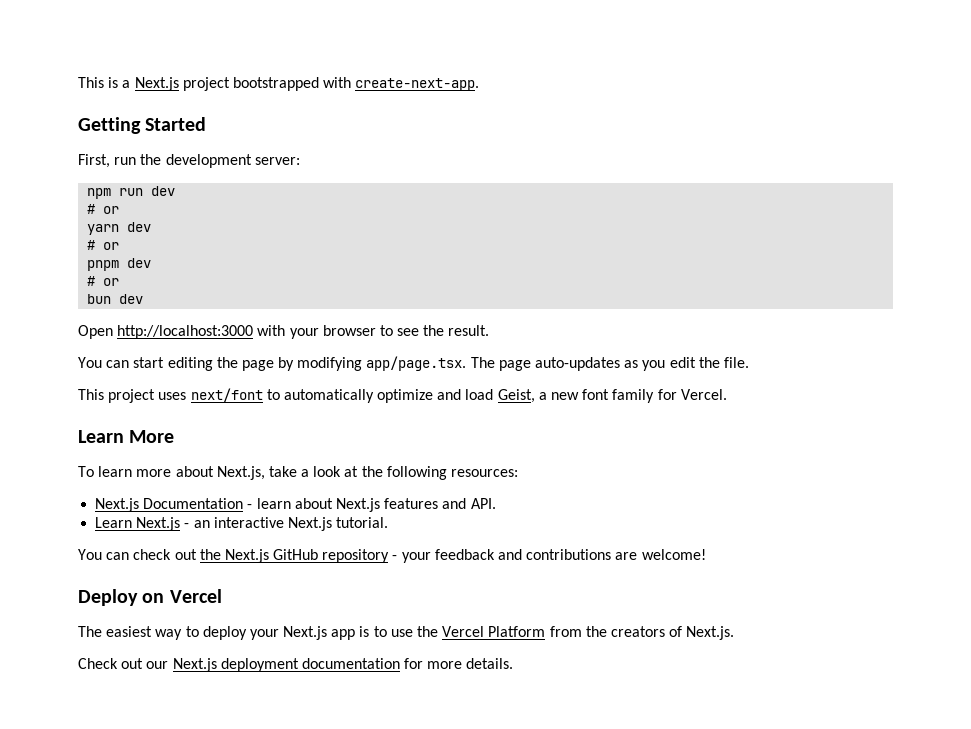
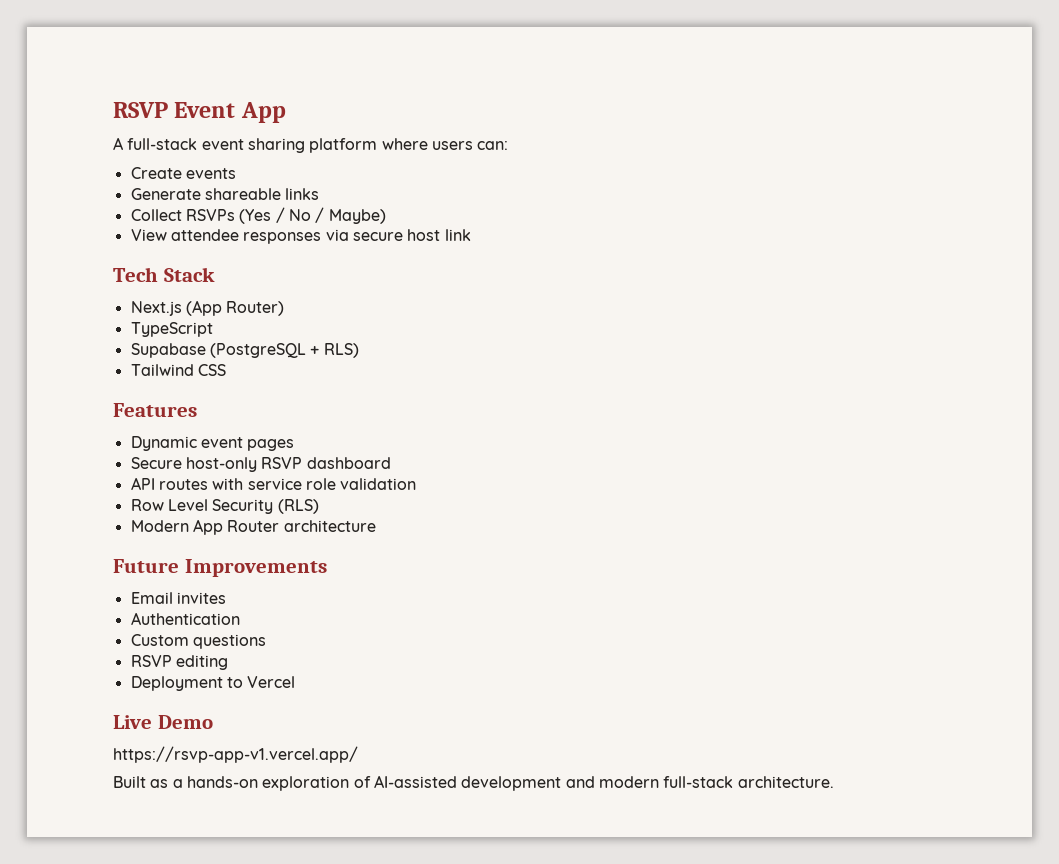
- This is a Next.js project bootstrapped with create-next-app.
- Getting Started
- First, run the development server:
- npm run dev
- # or
- yarn dev
- # or
- pnpm dev
- # or
- bun dev
- Open http://localhost:3000 with your browser to see the result.
- You can start editing the page by modifying app/page.tsx. The page auto-updates as you edit the file.
- This project uses next/font to automatically optimize and load Geist, a new font family for Vercel.
- Learn More
- To learn more about Next.js, take a look at the following resources:
- Next.js Documentation - learn about Next.js features and API.
- Learn Next.js - an interactive Next.js tutorial.
- You can check out the Next.js GitHub repository - your feedback and contributions are welcome!
- Deploy on Vercel
- The easiest way to deploy your Next.js app is to use the Vercel Platform from the creators of Next.js.
- Check out our Next.js deployment documentation for more details.
+ RSVP Event App
+ A full-stack event sharing platform where users can:
+ Create events
+ Generate shareable links
+ Collect RSVPs (Yes / No / Maybe)
+ View attendee responses via secure host link
+ Tech Stack
+ Next.js (App Router)
+ TypeScript
+ Supabase (PostgreSQL + RLS)
+ Tailwind CSS
+ Features
+ Dynamic event pages
+ Secure host-only RSVP dashboard
+ API routes with service role validation
+ Row Level Security (RLS)
+ Modern App Router architecture
+ Future Improvements
+ Email invites
+ Authentication
+ Custom questions
+ RSVP editing
+ Deployment to Vercel
+ Live Demo
+ https://rsvp-app-v1.vercel.app/
+ Built as a hands-on exploration of AI-assisted development and modern full-stack architecture.

